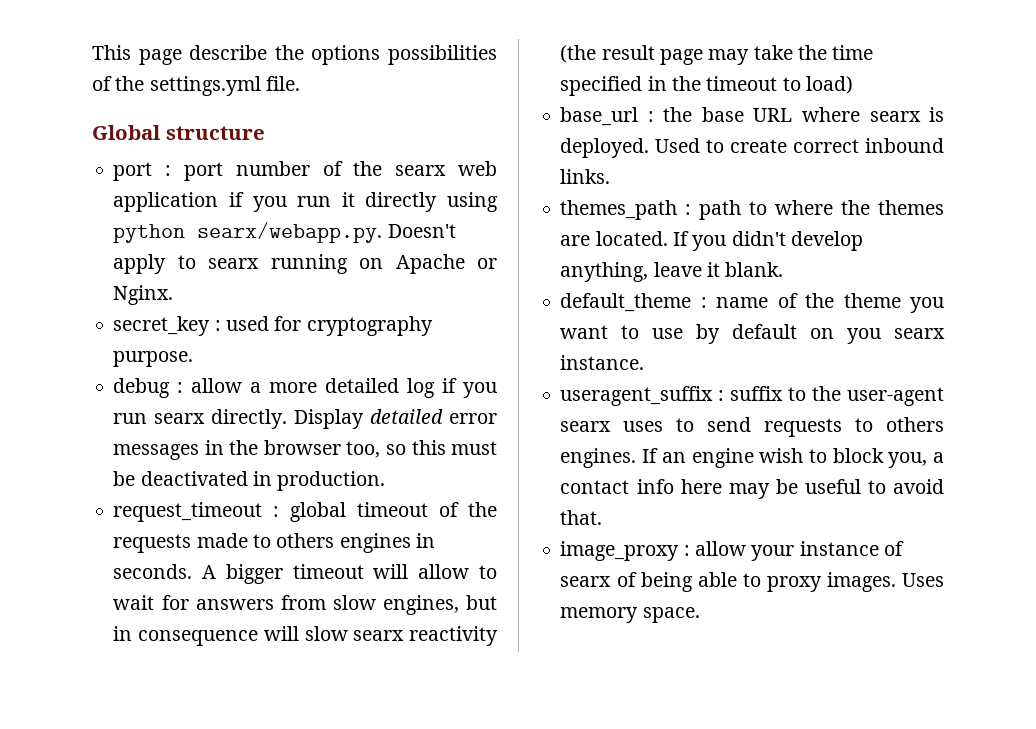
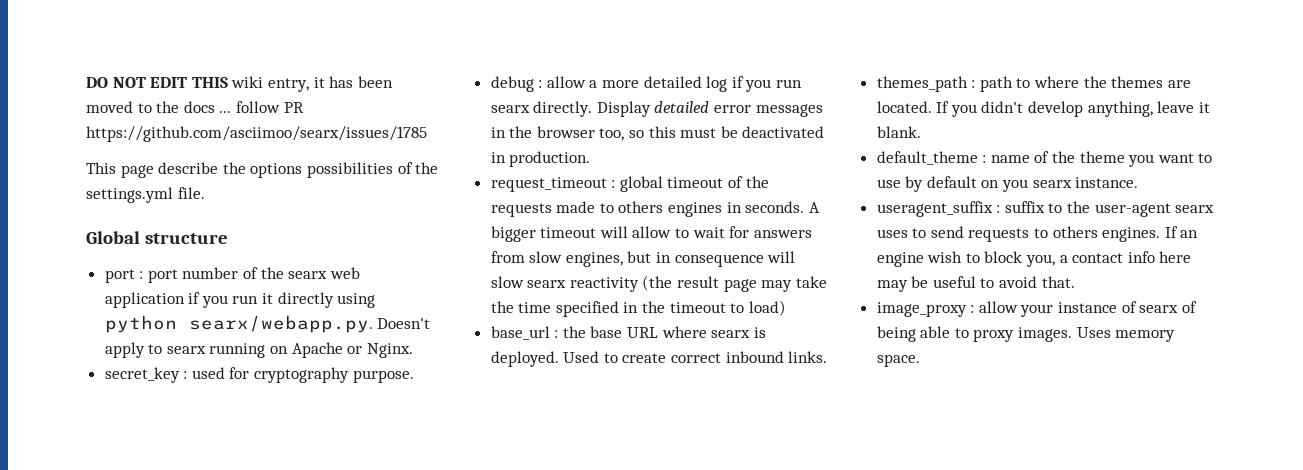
+ DO NOT EDIT THIS wiki entry, it has been moved to the docs ... follow PR https://github.com/asciimoo/searx/issues/1785

